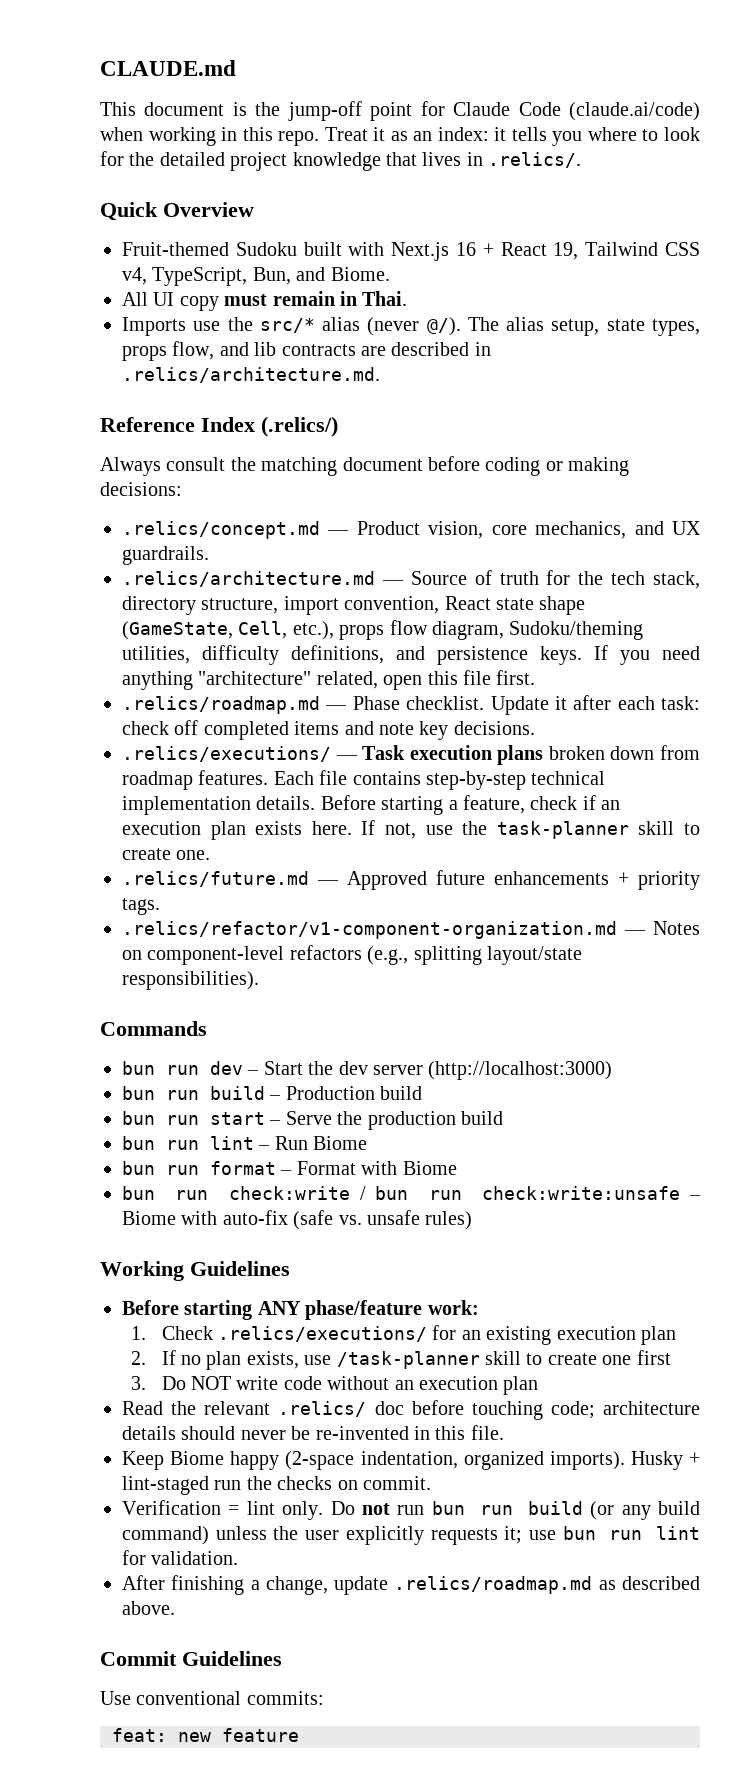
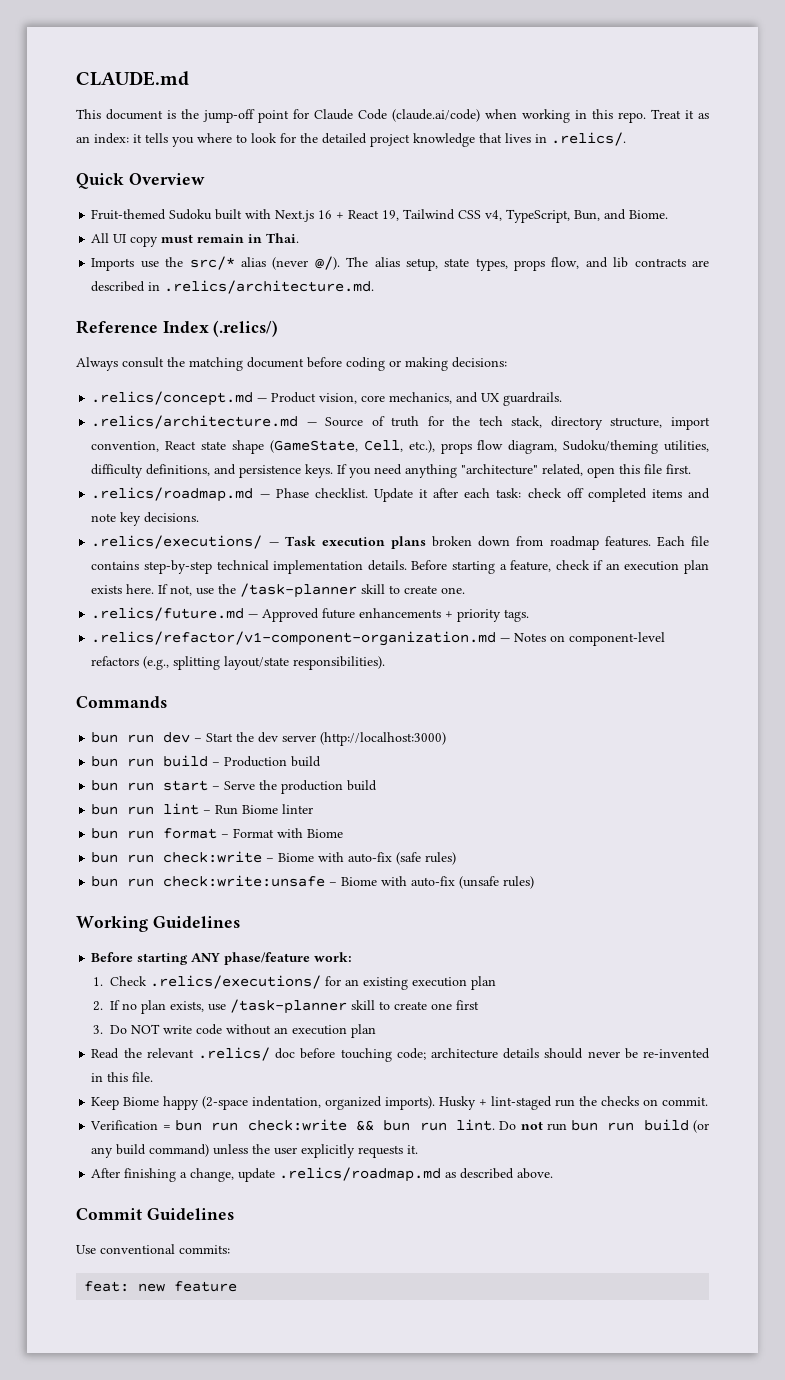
- If not, use the task-planner skill to create one.
+ If not, use the /task-planner skill to create one.
- bun run lint – Run Biome
+ bun run lint – Run Biome linter
- bun run check:write / bun run check:write:unsafe – Biome with auto-fix (safe vs. unsafe rules)
+ bun run check:write – Biome with auto-fix (safe rules)
+ bun run check:write:unsafe – Biome with auto-fix (unsafe rules)
- Verification = lint only.
+ Verification = bun run check:write && bun run lint.
- Do not run bun run build (or any build command) unless the user explicitly requests it; use bun run lint for validation.
+ Do not run bun run build (or any build command) unless the user explicitly requests it.

